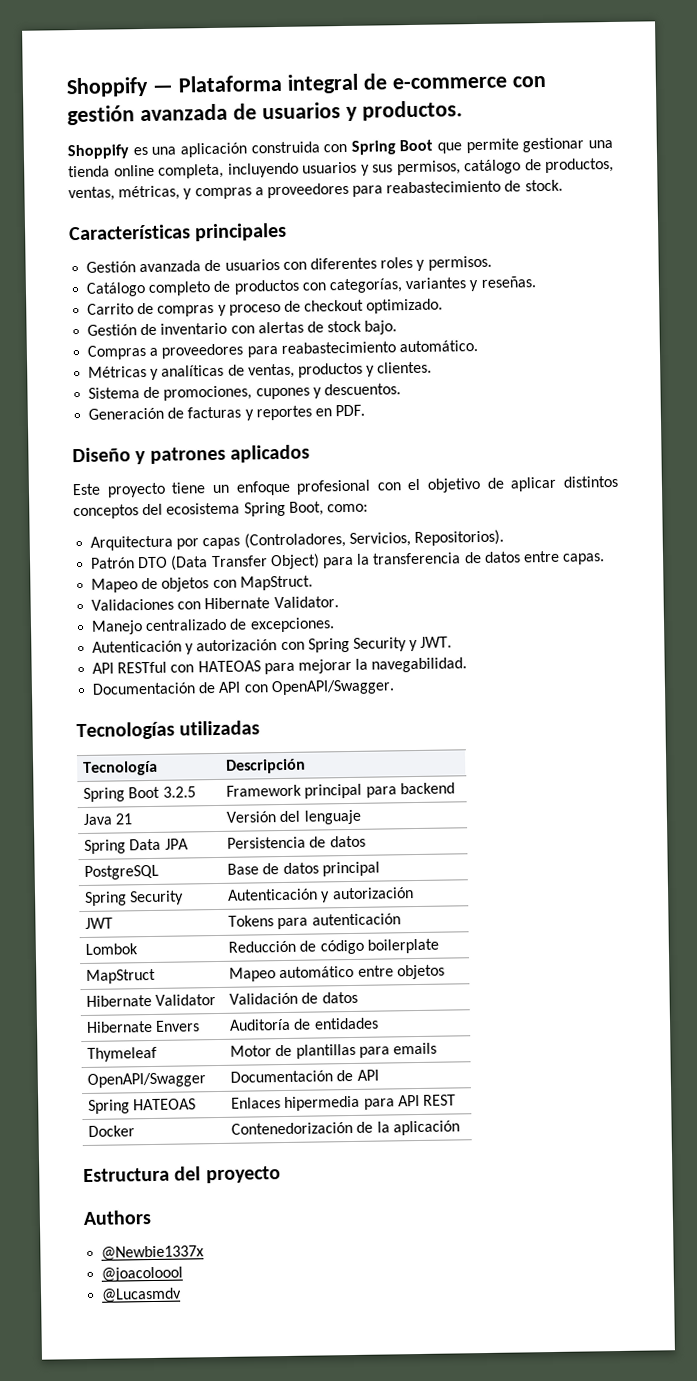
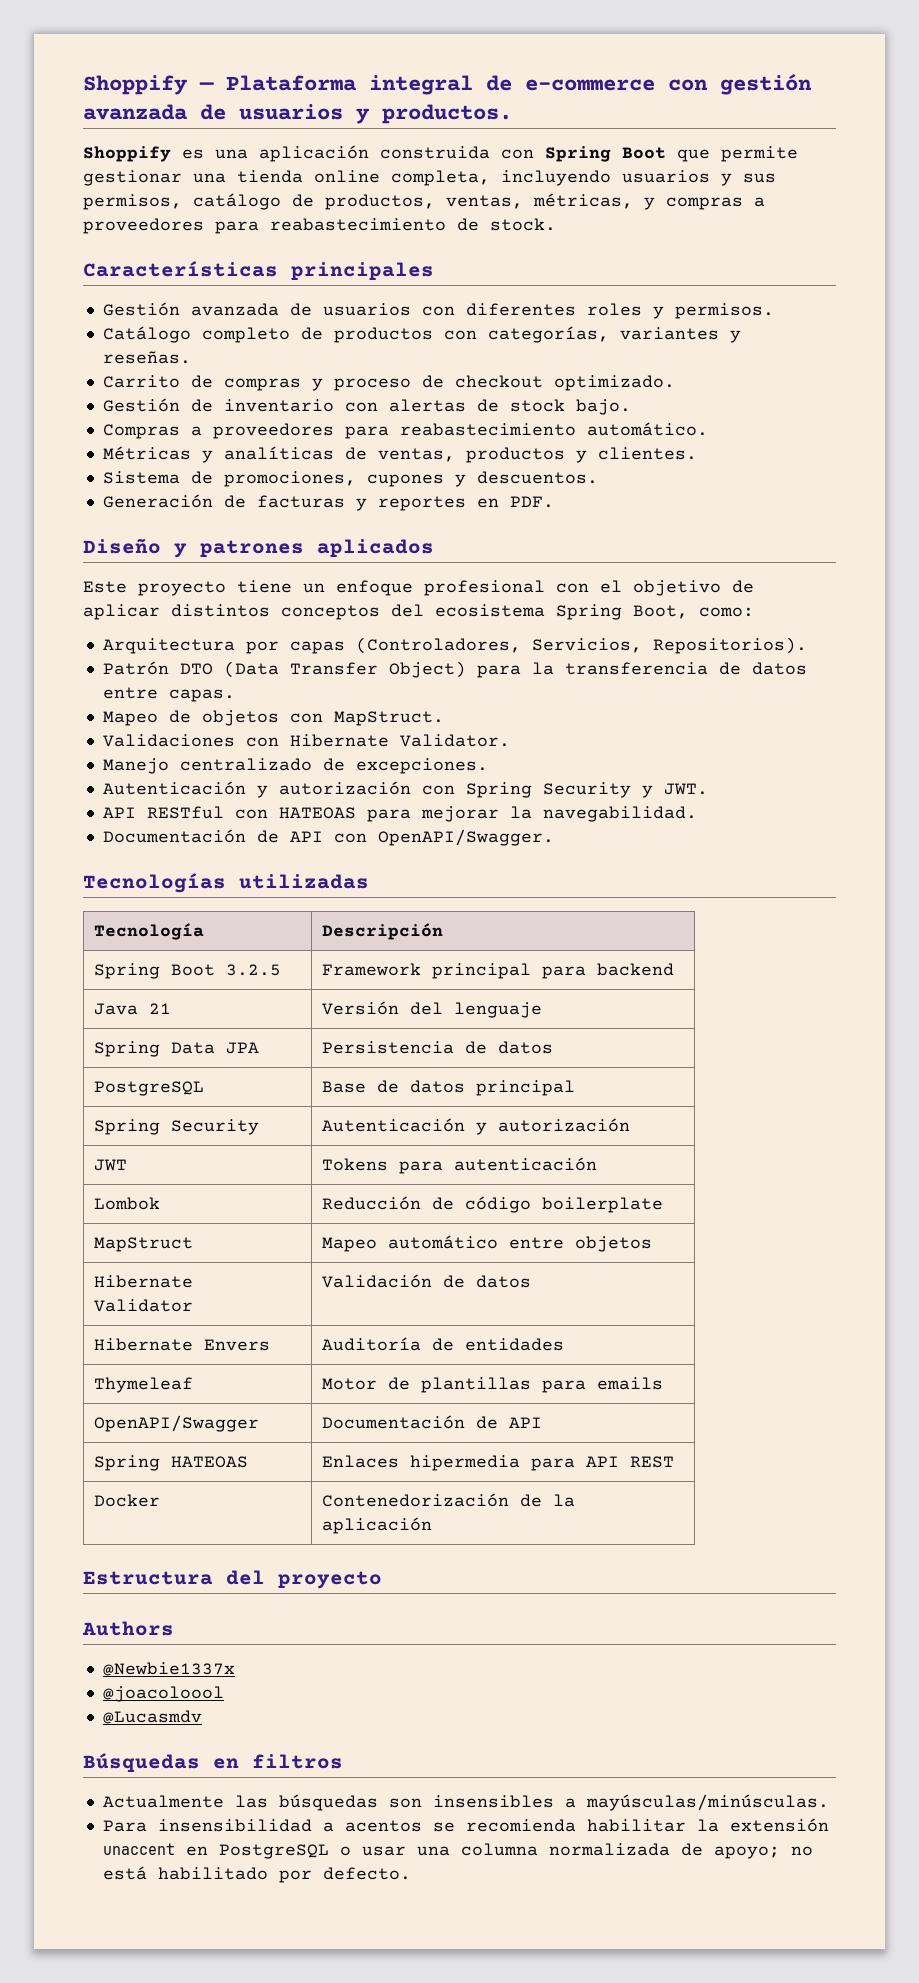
+ Búsquedas en filtros
+ Actualmente las búsquedas son insensibles a mayúsculas/minúsculas.
+ Para insensibilidad a acentos se recomienda habilitar la extensión unaccent en PostgreSQL o usar una columna normalizada de apoyo; no está habilitado por defecto.

